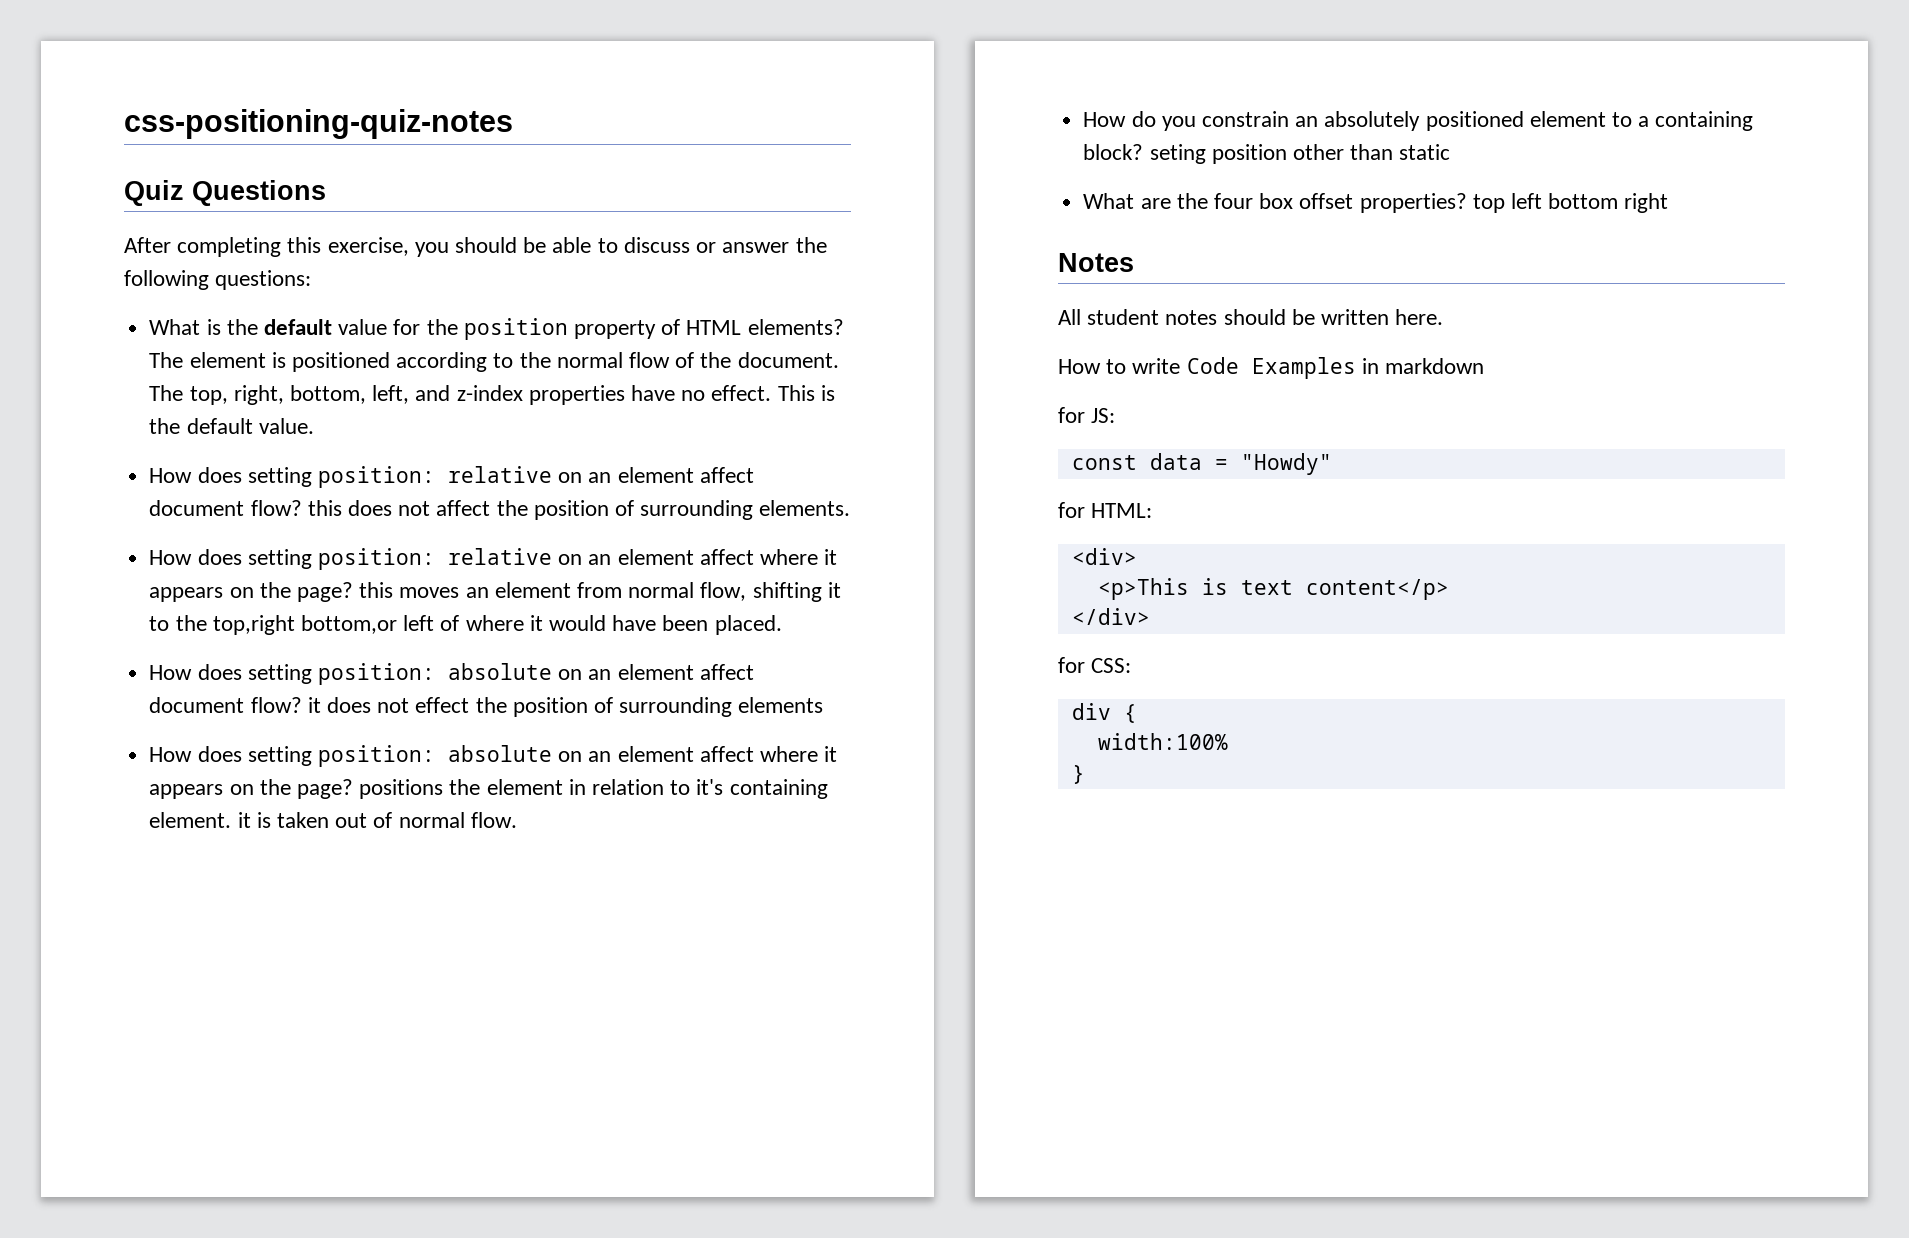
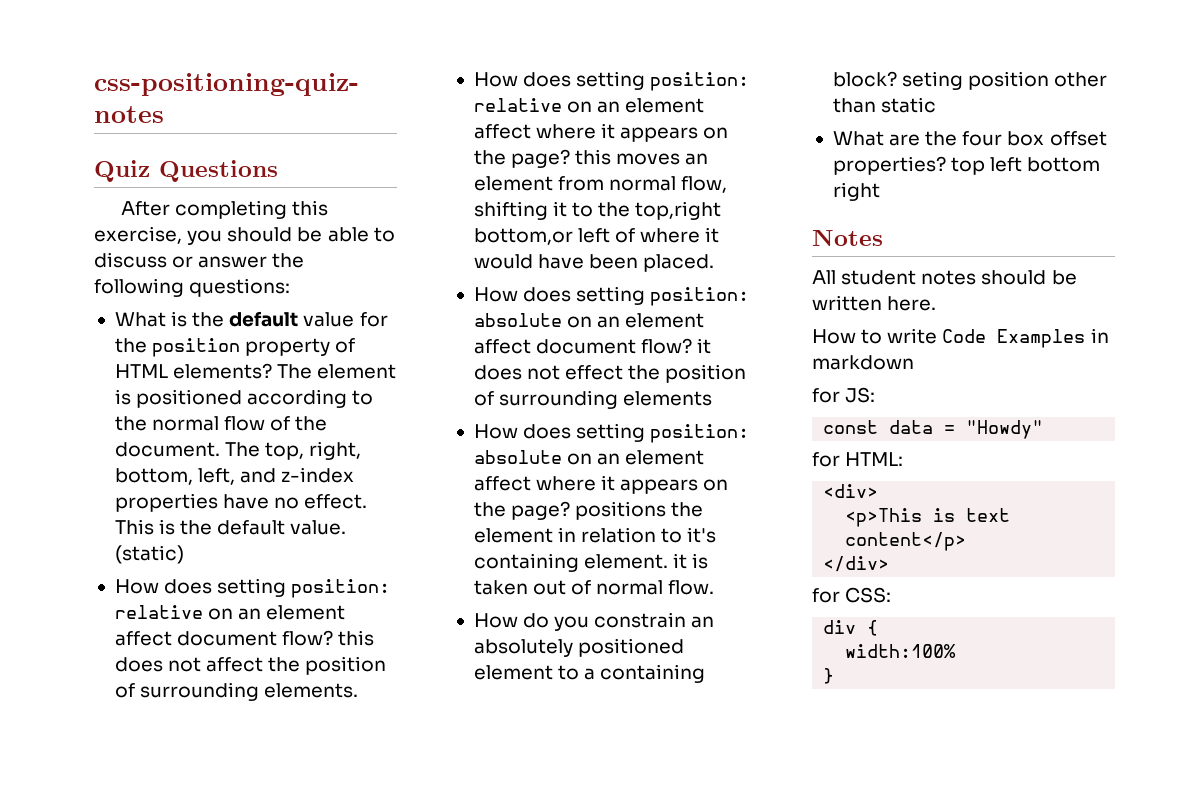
+ (static)

